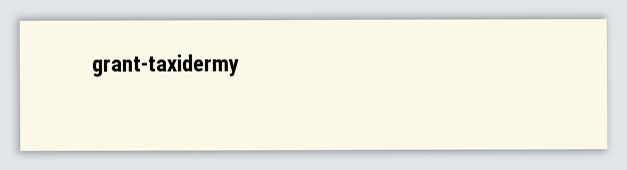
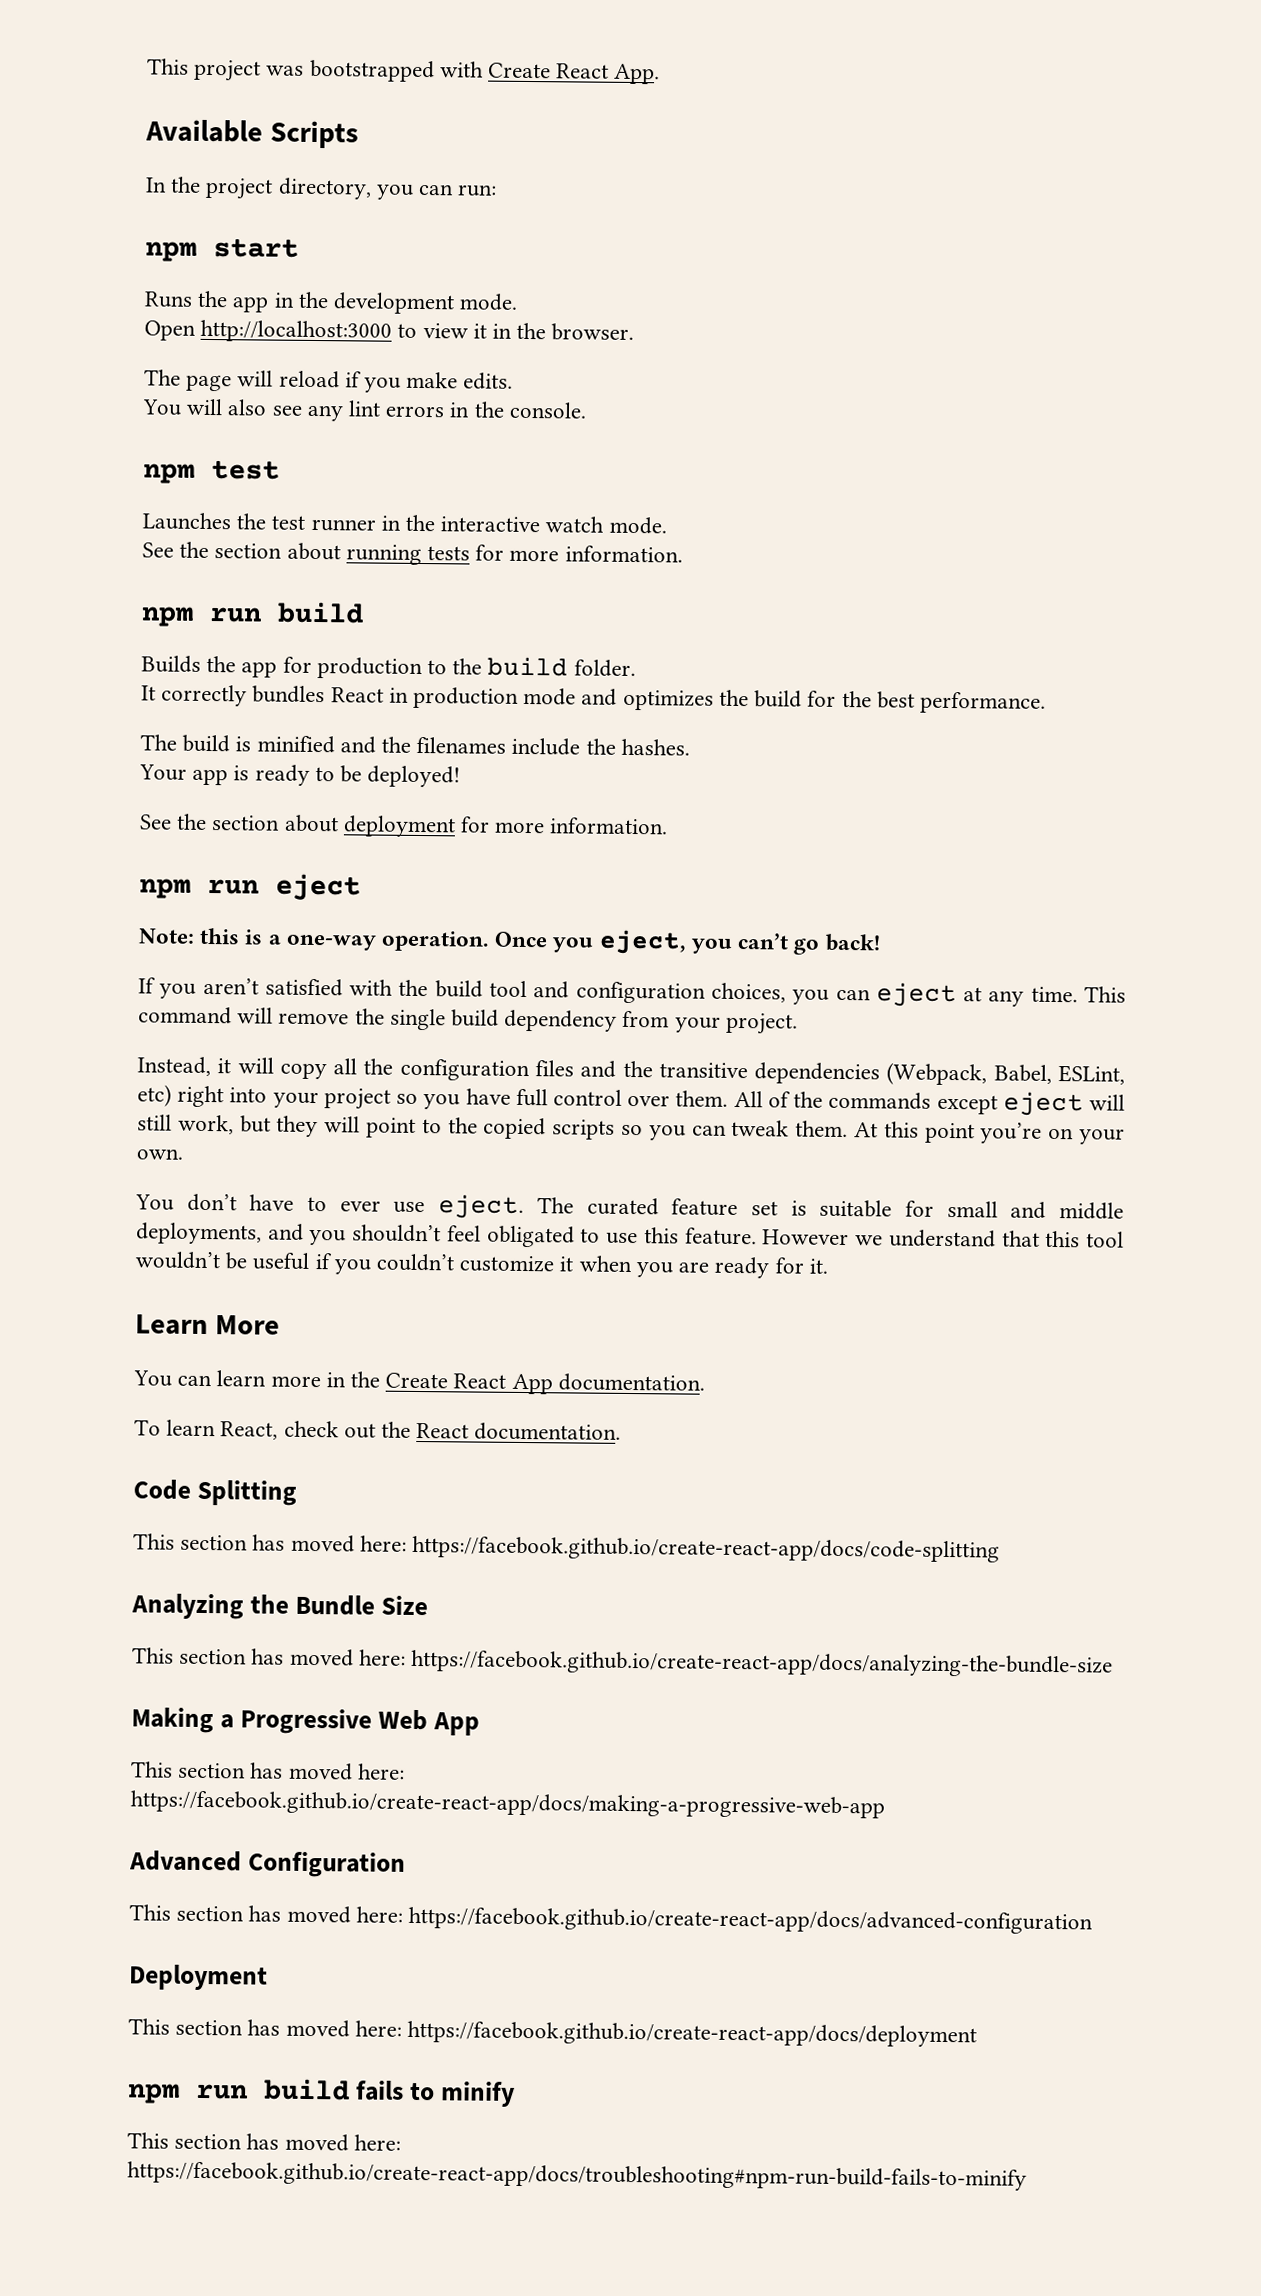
- grant-taxidermy
+ This project was bootstrapped with Create React App.
+ Available Scripts
+ In the project directory, you can run:
+ npm start
+ Runs the app in the development mode.
+ Open http://localhost:3000 to view it in the browser.
+ The page will reload if you make edits.
+ You will also see any lint errors in the console.
+ npm test
+ Launches the test runner in the interactive watch mode.
+ See the section about running tests for more information.
+ npm run build
+ Builds the app for production to the build folder.
+ It correctly bundles React in production mode and optimizes the build for the best performance.
+ The build is minified and the filenames include the hashes.
+ Your app is ready to be deployed!
+ See the section about deployment for more information.
+ npm run eject
+ Note: this is a one-way operation. Once you eject, you can’t go back!
+ If you aren’t satisfied with the build tool and configuration choices, you can eject at any time. This command will remove the single build dependency from your project.
+ Instead, it will copy all the configuration files and the transitive dependencies (Webpack, Babel, ESLint, etc) right into your project so you have full control over them. All of the commands except eject will still work, but they will point to the copied scripts so you can tweak them. At this point you’re on your own.
+ You don’t have to ever use eject. The curated feature set is suitable for small and middle deployments, and you shouldn’t feel obligated to use this feature. However we understand that this tool wouldn’t be useful if you couldn’t customize it when you are ready for it.
+ Learn More
+ You can learn more in the Create React App documentation.
+ To learn React, check out the React documentation.
+ Code Splitting
+ This section has moved here: https://facebook.github.io/create-react-app/docs/code-splitting
+ Analyzing the Bundle Size
+ This section has moved here: https://facebook.github.io/create-react-app/docs/analyzing-the-bundle-size
+ Making a Progressive Web App
+ This section has moved here: https://facebook.github.io/create-react-app/docs/making-a-progressive-web-app
+ Advanced Configuration
+ This section has moved here: https://facebook.github.io/create-react-app/docs/advanced-configuration
+ Deployment
+ This section has moved here: https://facebook.github.io/create-react-app/docs/deployment
+ npm run build fails to minify
+ This section has moved here: https://facebook.github.io/create-react-app/docs/troubleshooting#npm-run-build-fails-to-minify

